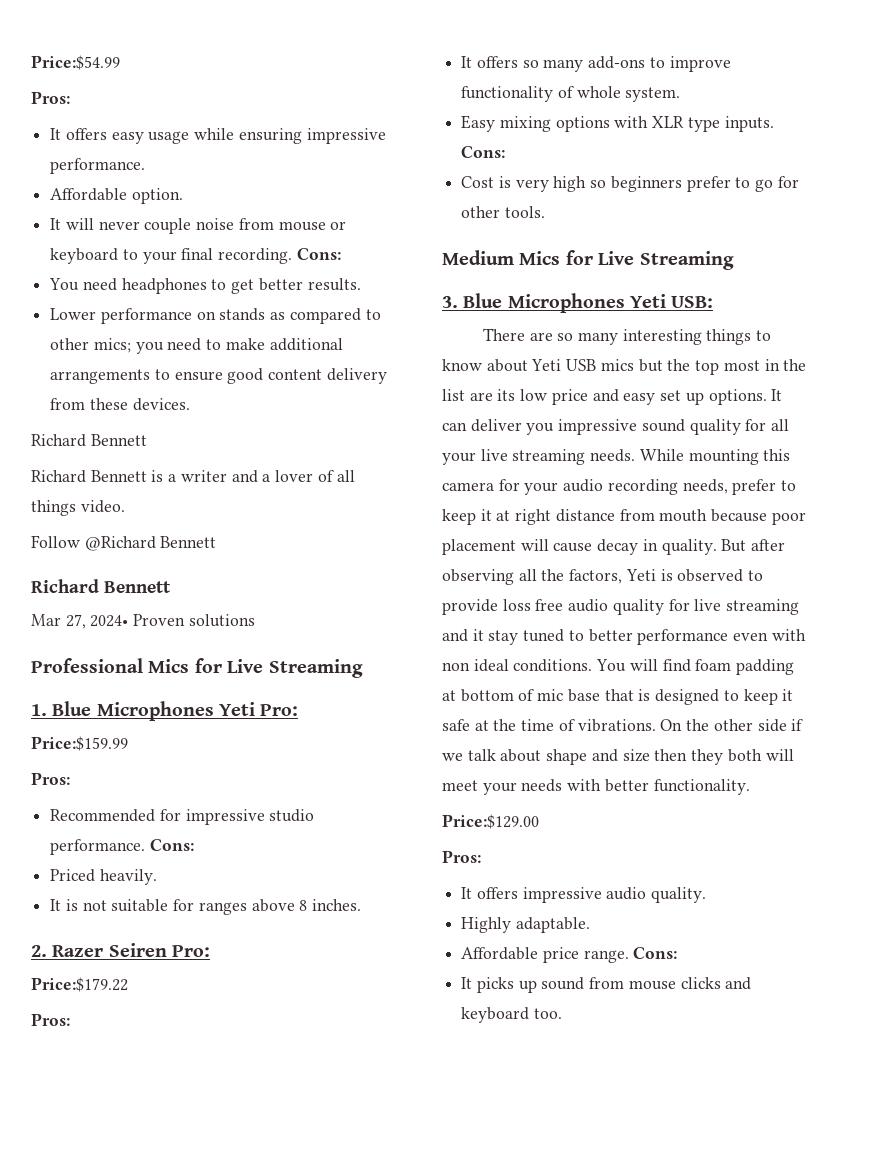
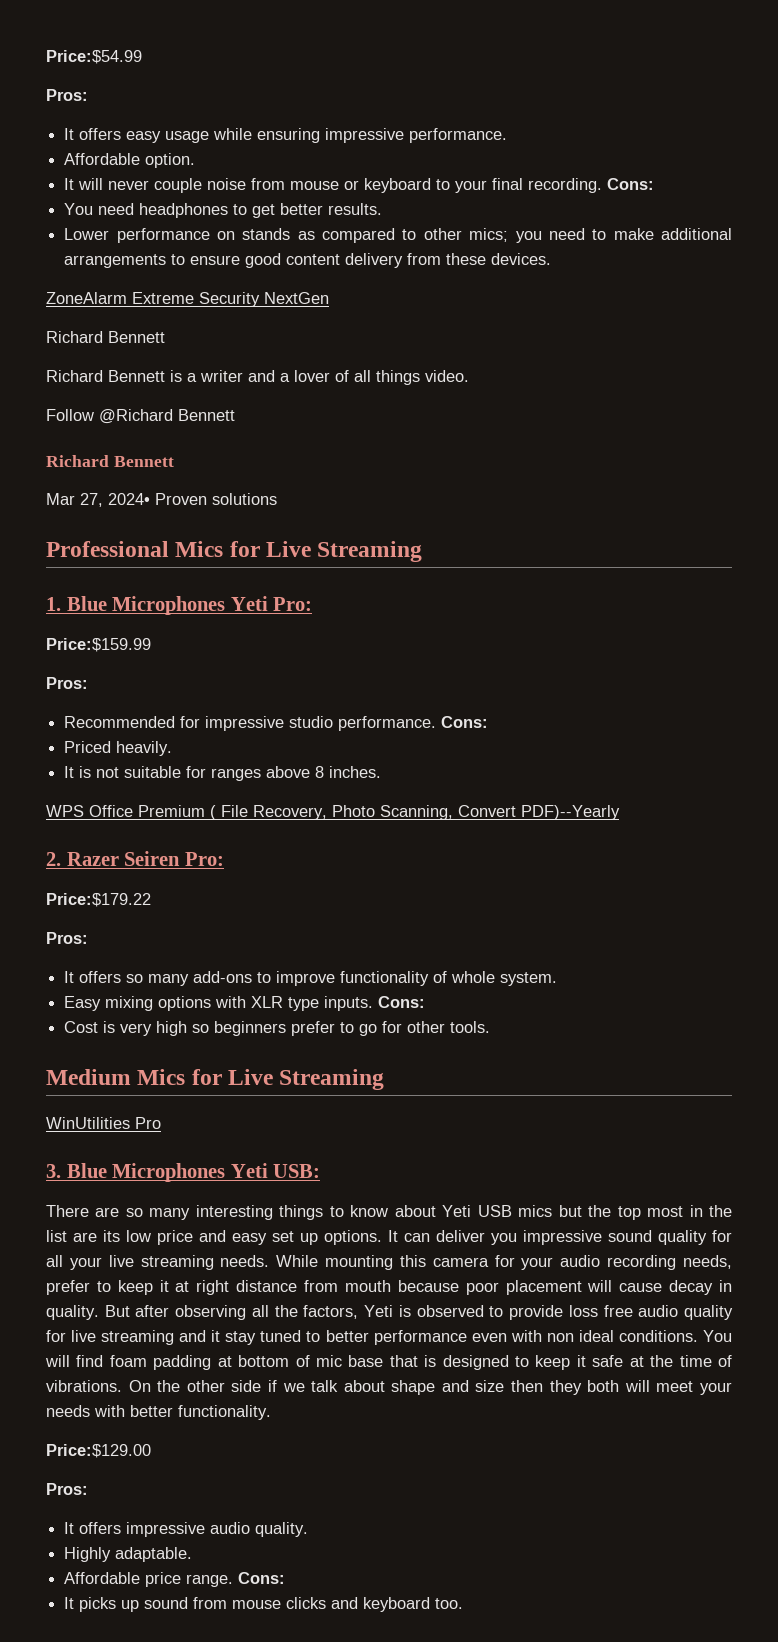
+ ZoneAlarm Extreme Security NextGen
+ WPS Office Premium ( File Recovery, Photo Scanning, Convert PDF)--Yearly
+ WinUtilities Pro

